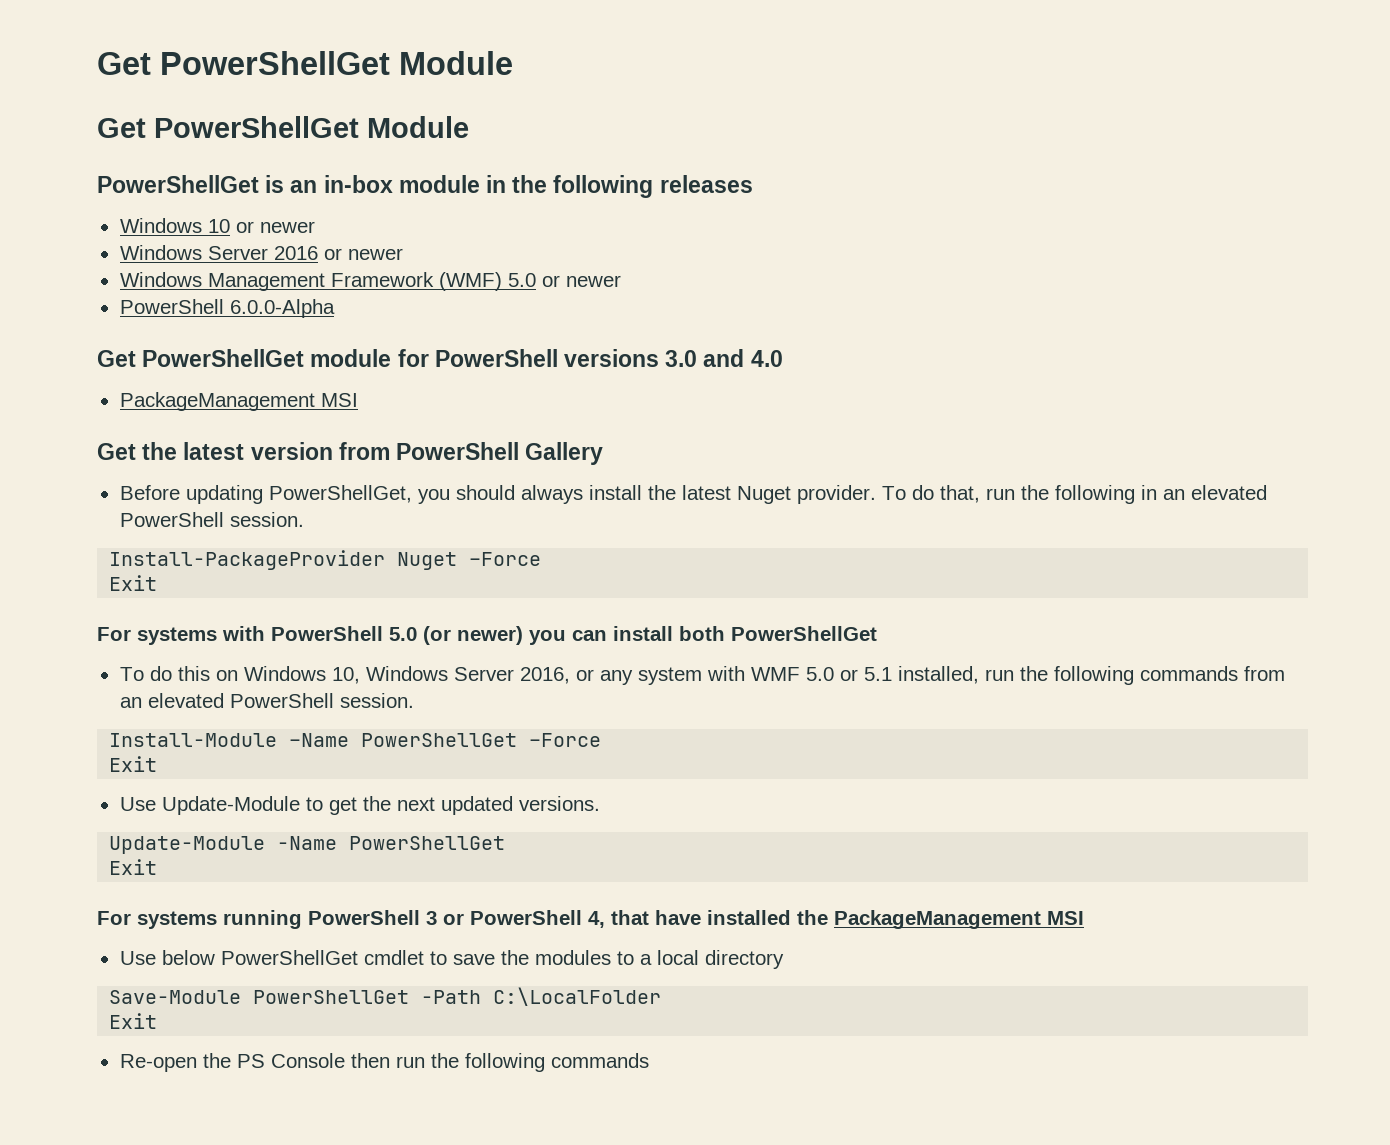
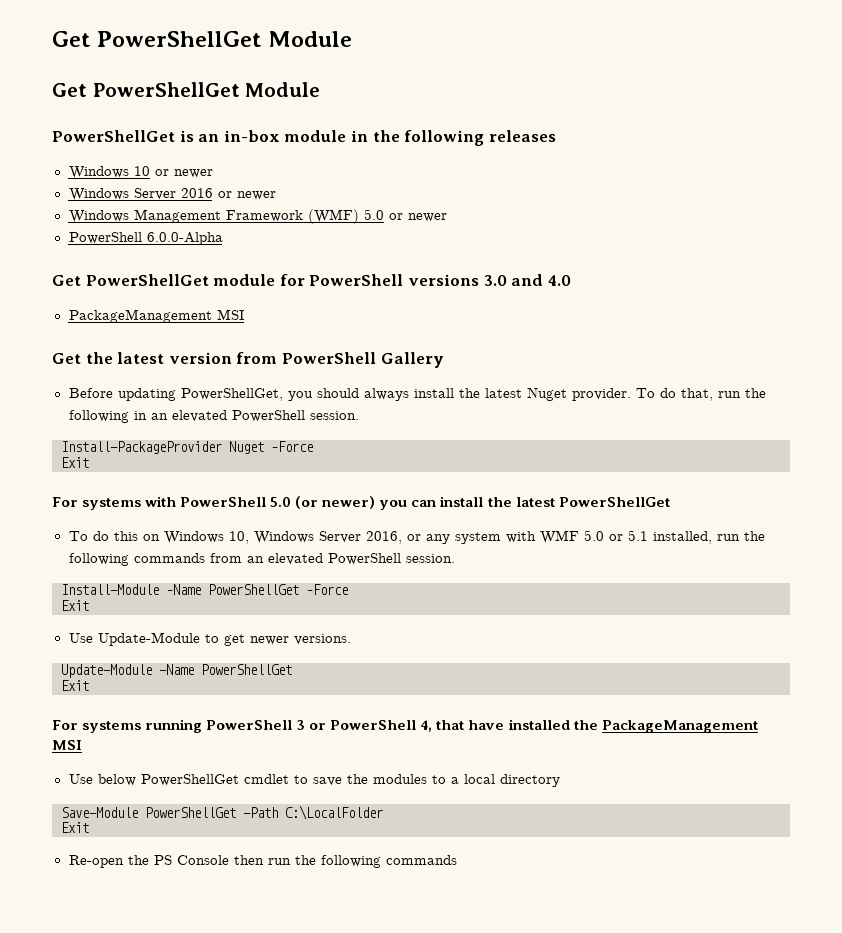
- For systems with PowerShell 5.0 (or newer) you can install both PowerShellGet
+ For systems with PowerShell 5.0 (or newer) you can install the latest PowerShellGet
- Use Update-Module to get the next updated versions.
+ Use Update-Module to get newer versions.

